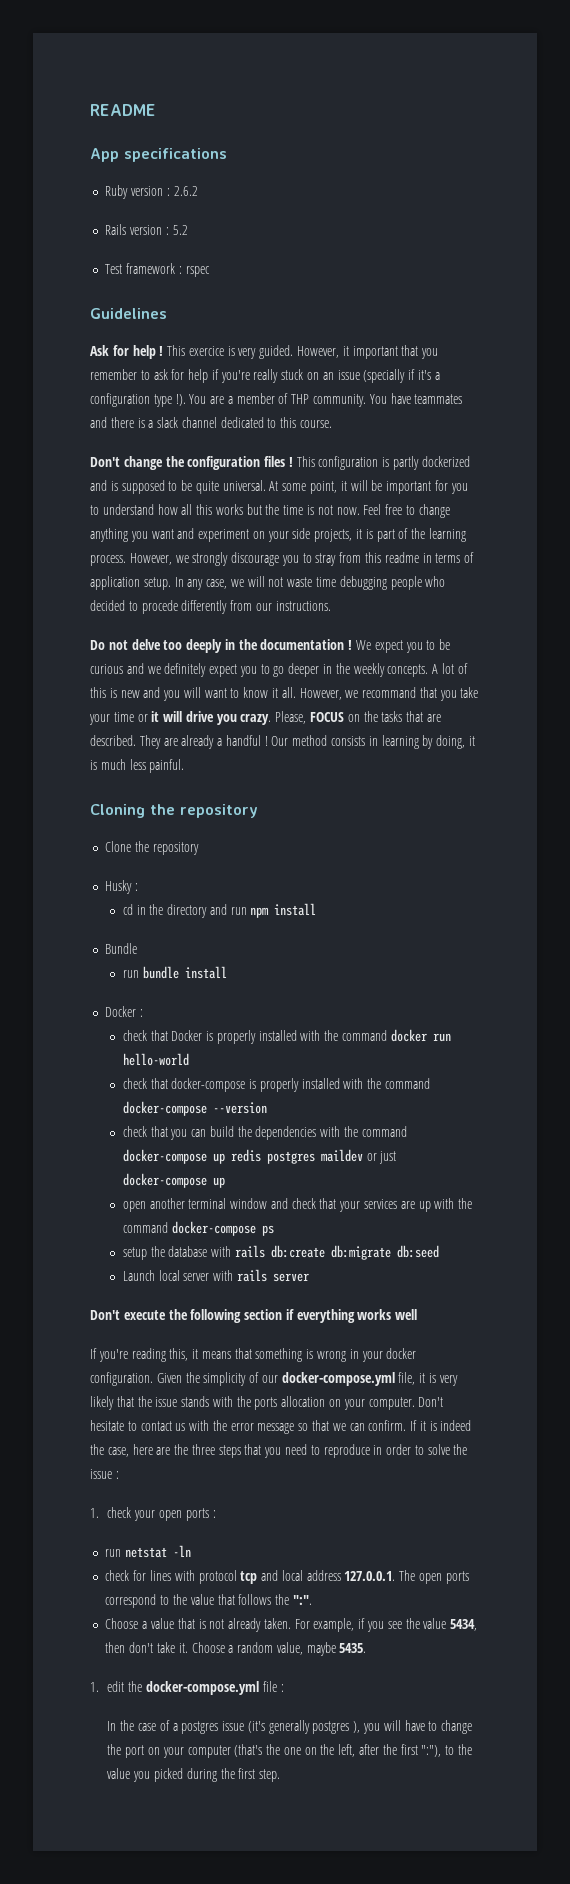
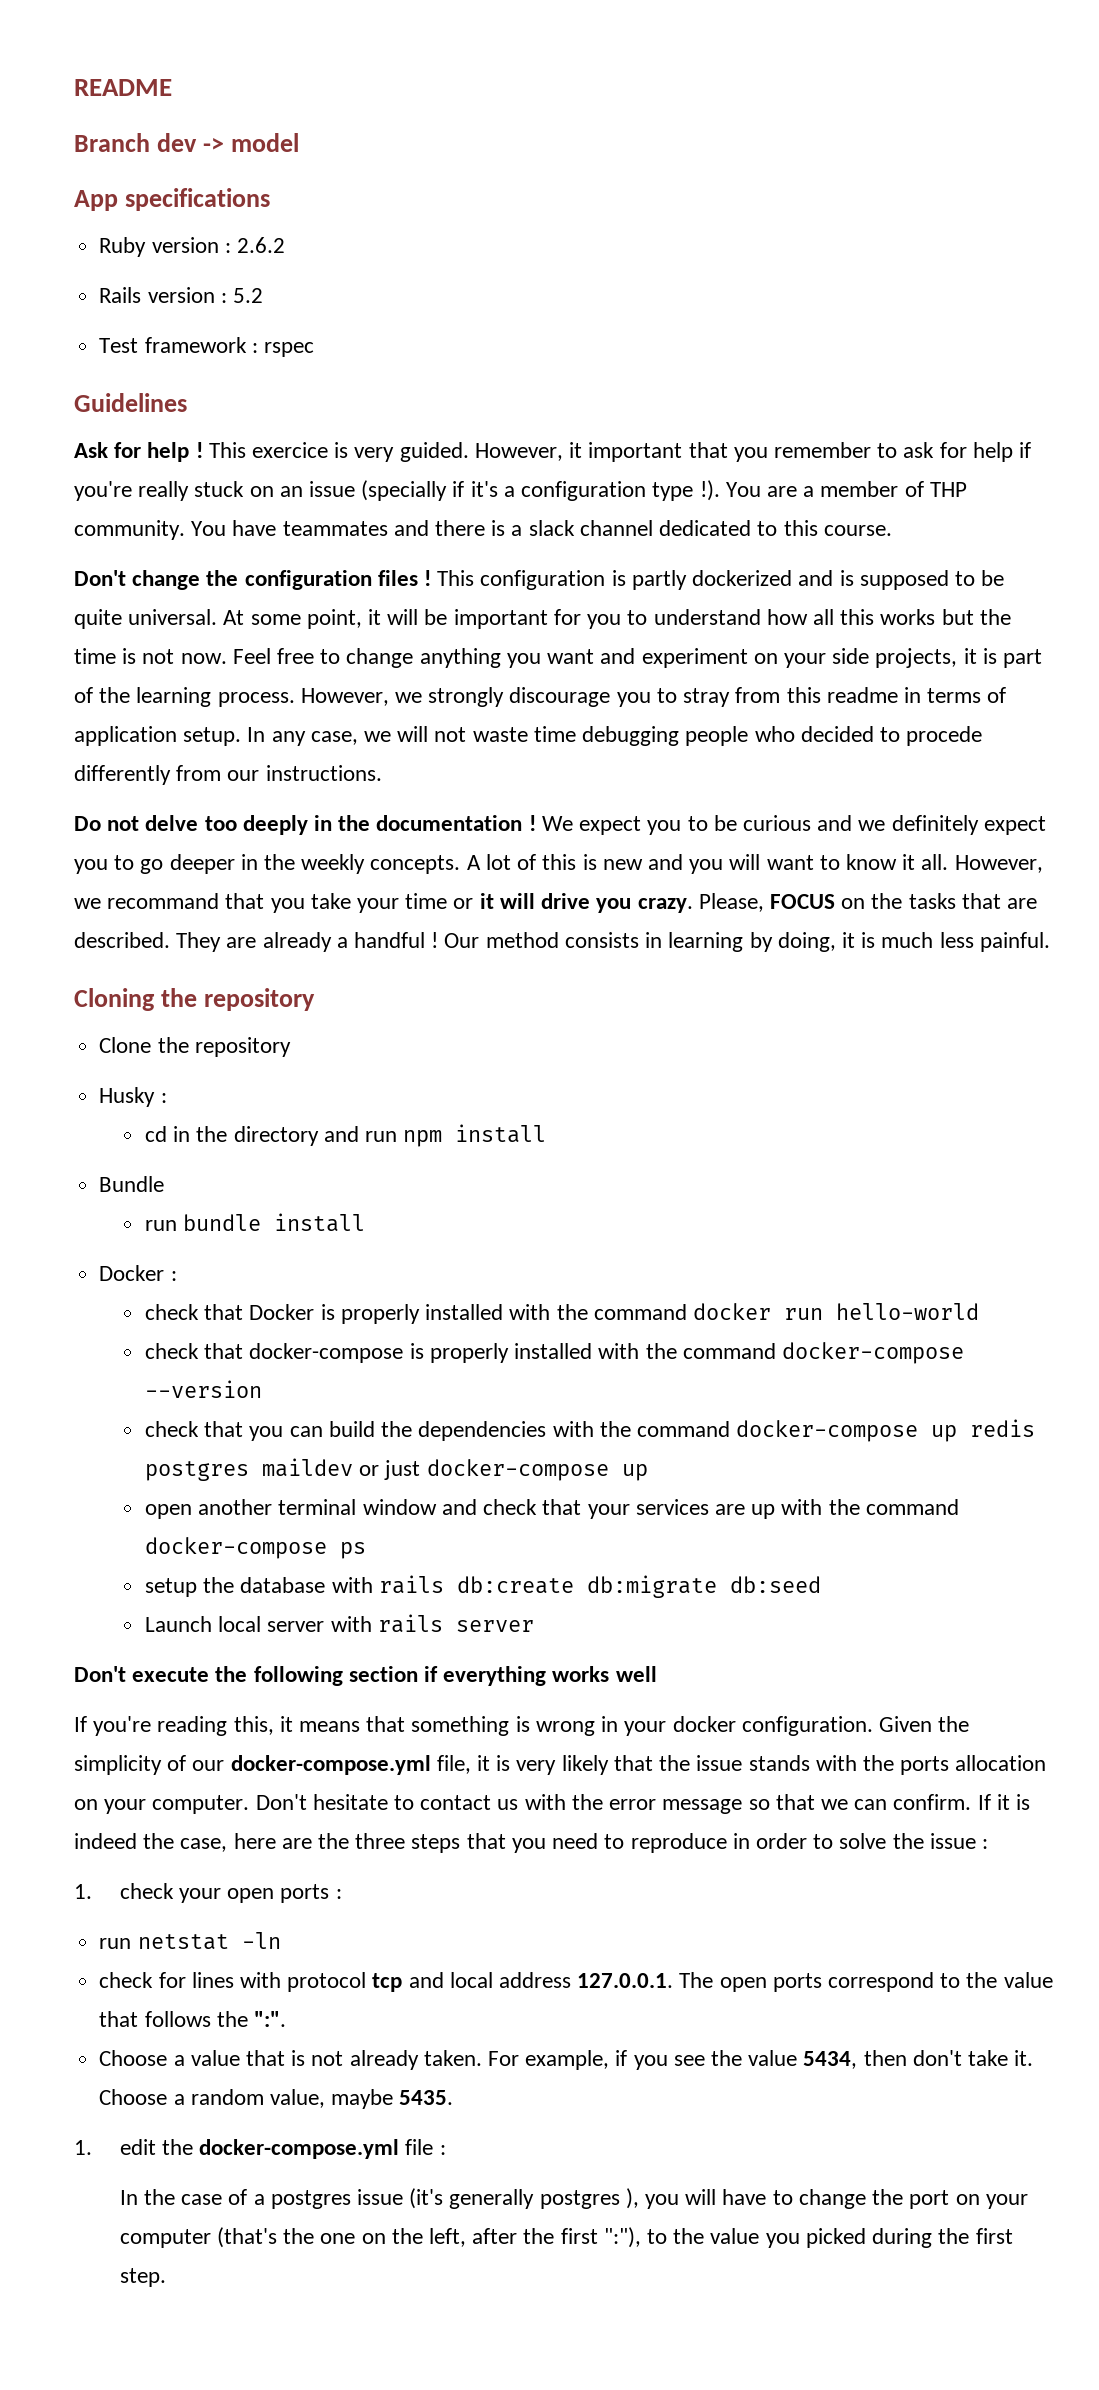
+ Branch dev -> model

